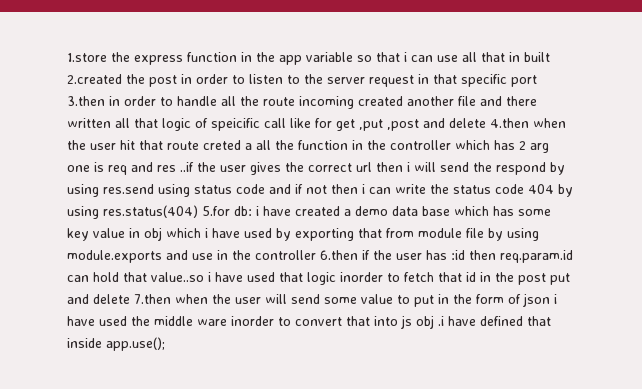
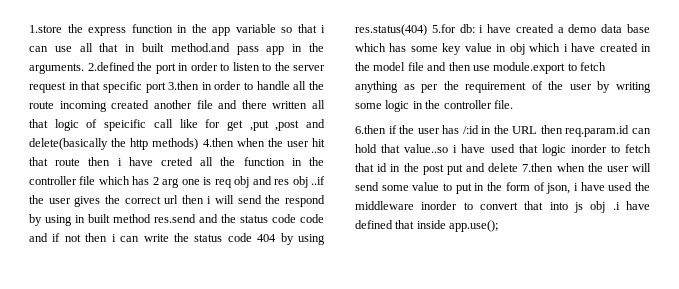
- 1.store the express function in the app variable so that i can use all that in built 2.created the post in order to listen to the server request in that specific port 3.then in order to handle all the route incoming created another file and there written all that logic of speicific call like for get ,put ,post and delete 4.then when the user hit that route creted a all the function in the controller which has 2 arg one is req and res ..if the user gives the correct url then i will send the respond by using res.send using status code and if not then i can write the status code 404 by using res.status(404) 5.for db:
+ 1.store the express function in the app variable so that i can use all that in built method.and pass app in the arguments. 2.defined the port in order to listen to the server request in that specific port 3.then in order to handle all the route incoming created another file and there written all that logic of speicific call like for get ,put ,post and delete(basically the http methods) 4.then when the user hit that route then i have creted all the function in the controller file which has 2 arg one is req obj and res obj ..if the user gives the correct url then i will send the respond by using in built method res.send and the status code code and if not then i can write the status code 404 by using res.status(404) 5.for db:
- i have created a demo data base which has some key value in obj which i have used by exporting that from module file by using module.exports and use in the controller 6.then if the user has :id then req.param.id can hold that value..so i have used that logic inorder to fetch that id in the post put and delete 7.then when the user will send some value to put in the form of json i have used the middle ware inorder to convert that into js obj .i have defined that inside app.use();
+ i have created a demo data base which has some key value in obj which i have created in the model file and then use module.export to fetch anything as per the requirement of the user by writing some logic in the controller file.
+ 6.then if the user has /:id in the URL then req.param.id can hold that value..so i have used that logic inorder to fetch that id in the post put and delete 7.then when the user will send some value to put in the form of json, i have used the middleware inorder to convert that into js obj .i have defined that inside app.use();

